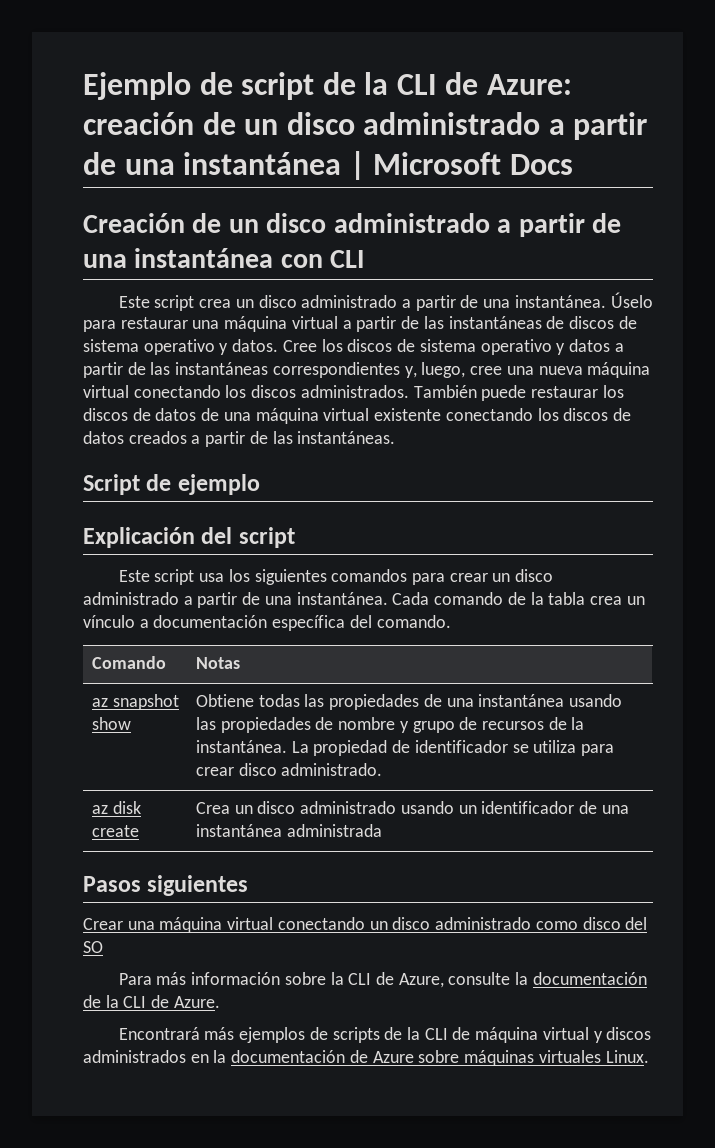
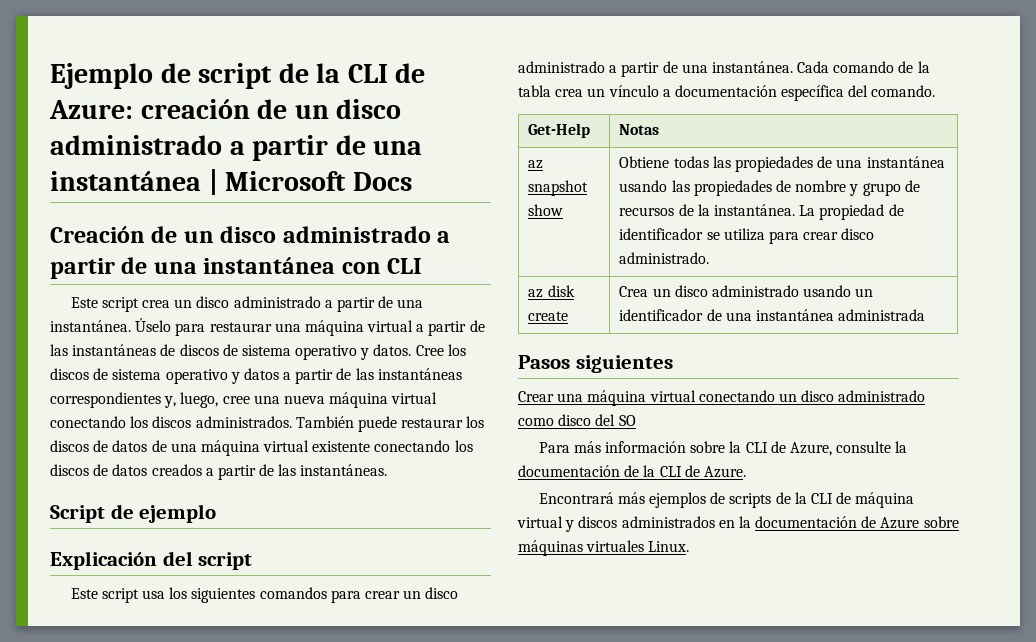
- Comando | Notas
+ Get-Help | Notas

